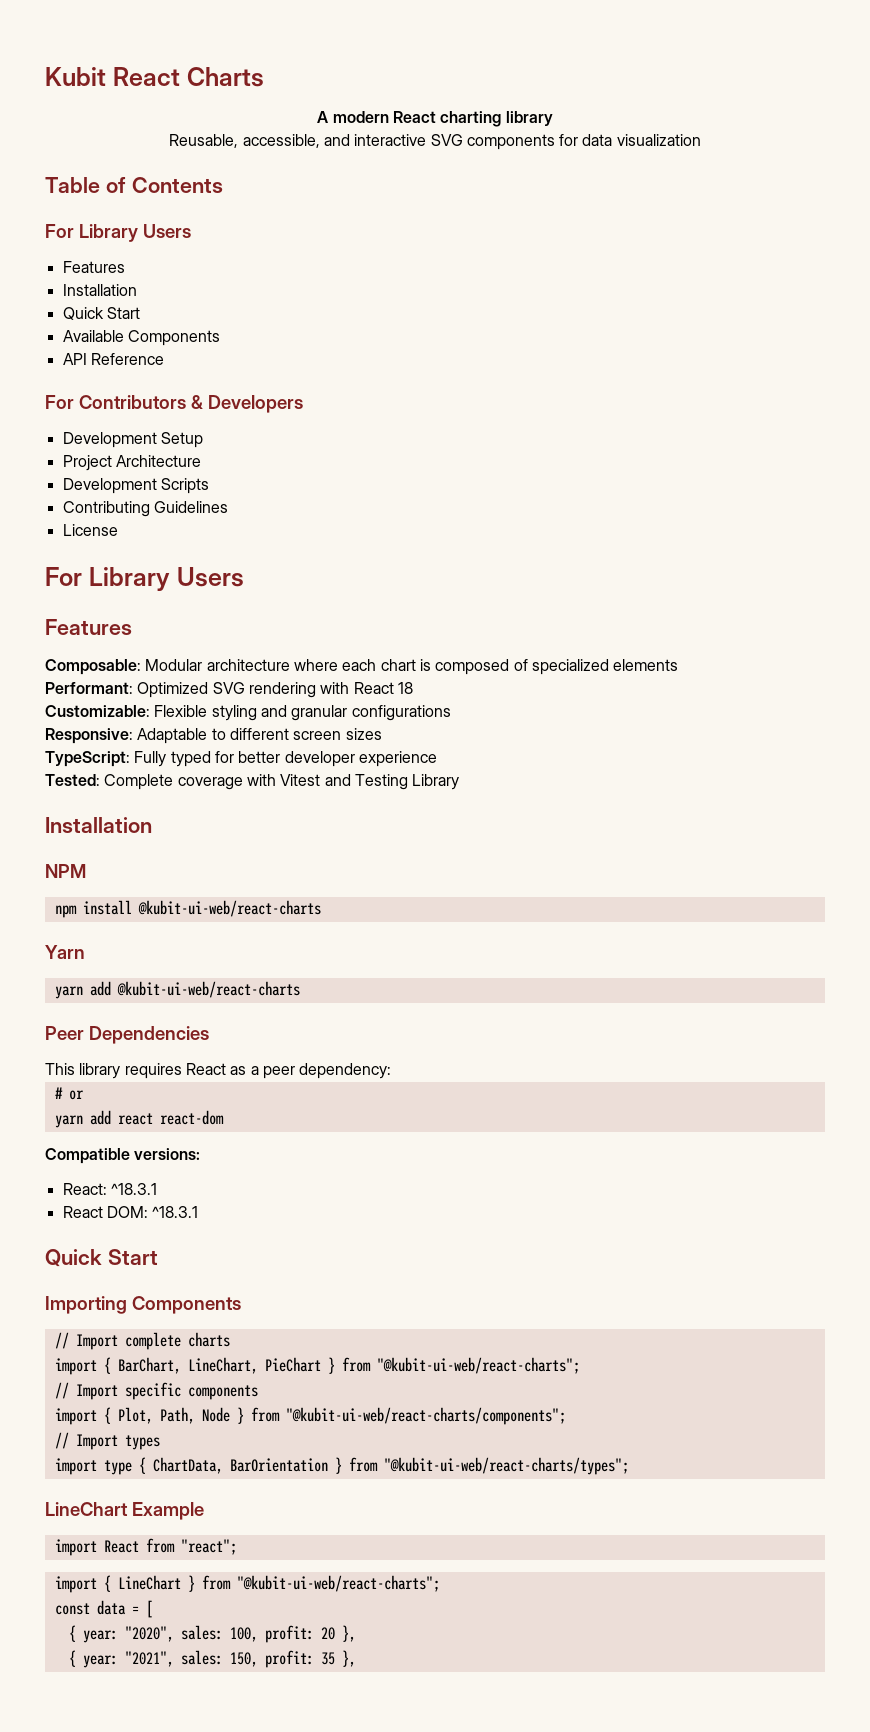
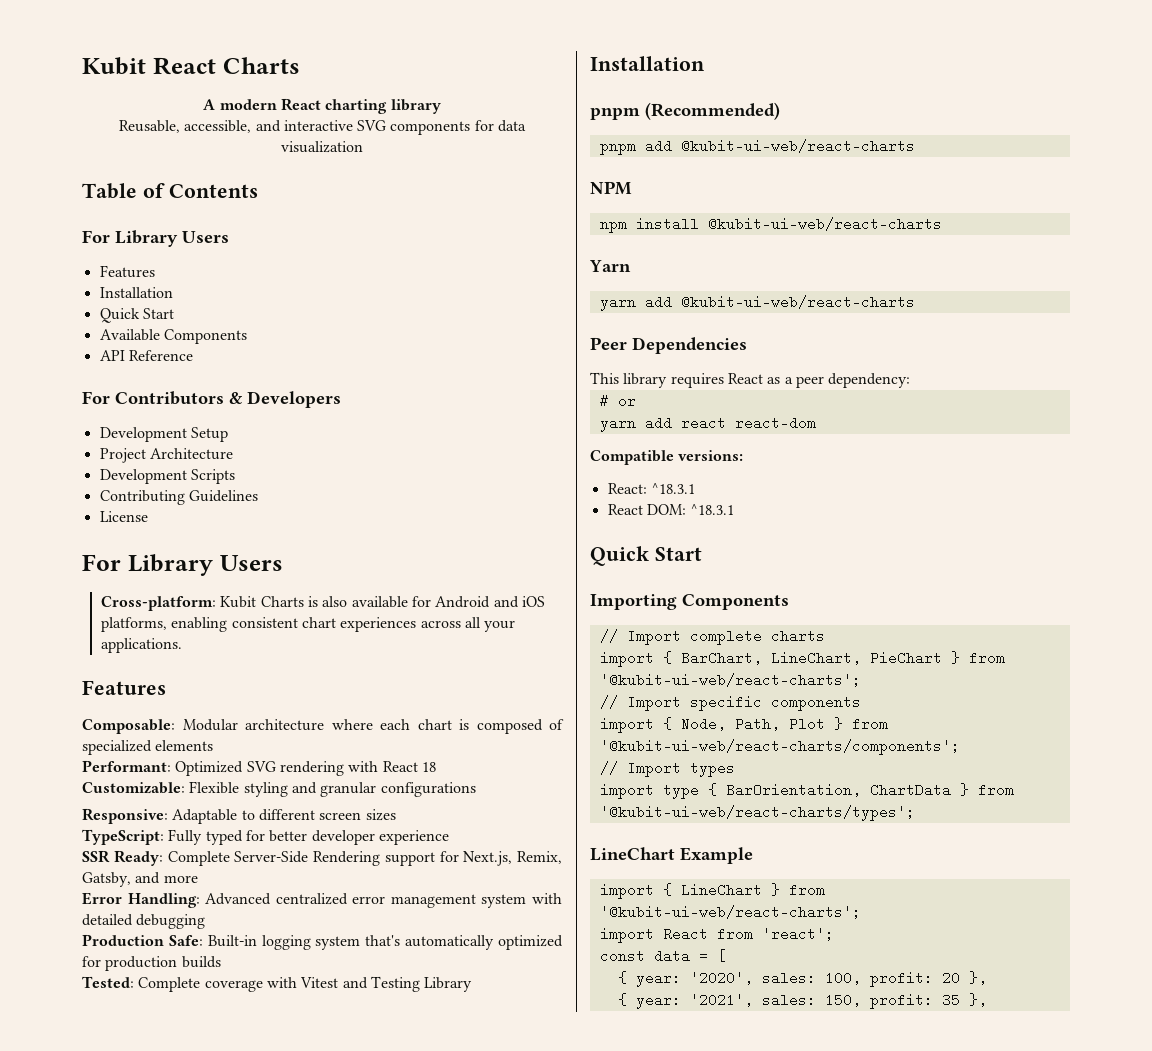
+ Cross-platform: Kubit Charts is also available for Android and iOS platforms, enabling consistent chart experiences across all your applications.
+ SSR Ready: Complete Server-Side Rendering support for Next.js, Remix, Gatsby, and more
+ Error Handling: Advanced centralized error management system with detailed debugging
+ Production Safe: Built-in logging system that's automatically optimized for production builds
+ pnpm (Recommended)
+ pnpm add @kubit-ui-web/react-charts
- import { BarChart, LineChart, PieChart } from "@kubit-ui-web/react-charts";
+ import { BarChart, LineChart, PieChart } from '@kubit-ui-web/react-charts';
- import { Plot, Path, Node } from "@kubit-ui-web/react-charts/components";
+ import { Node, Path, Plot } from '@kubit-ui-web/react-charts/components';
- import type { ChartData, BarOrientation } from "@kubit-ui-web/react-charts/types";
+ import type { BarOrientation, ChartData } from '@kubit-ui-web/react-charts/types';
- import React from "react";
- import { LineChart } from "@kubit-ui-web/react-charts";
+ import { LineChart } from '@kubit-ui-web/react-charts';
+ import React from 'react';
- { year: "2020", sales: 100, profit: 20 },
+ { year: '2020', sales: 100, profit: 20 },
- { year: "2021", sales: 150, profit: 35 },
+ { year: '2021', sales: 150, profit: 35 },

